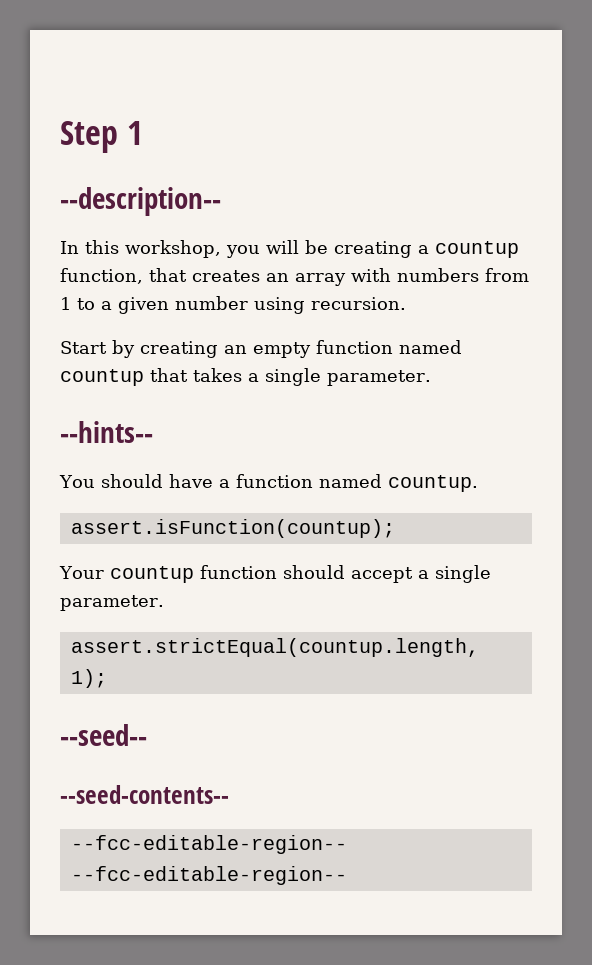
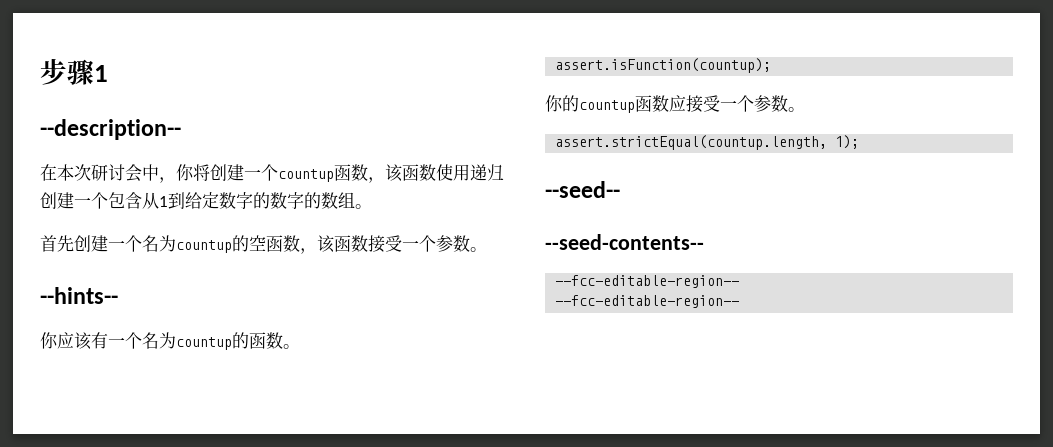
- Step 1
+ 步骤1
- In this workshop, you will be creating a countup function, that creates an array with numbers from 1 to a given number using recursion.
- Start by creating an empty function named countup that takes a single parameter.
+ 在本次研讨会中，你将创建一个countup函数，该函数使用递归创建一个包含从1到给定数字的数字的数组。
+ 首先创建一个名为countup的空函数，该函数接受一个参数。
  --hints--
- You should have a function named countup.
+ 你应该有一个名为countup的函数。
  assert.isFunction(countup);
- Your countup function should accept a single parameter.
+ 你的countup函数应接受一个参数。

